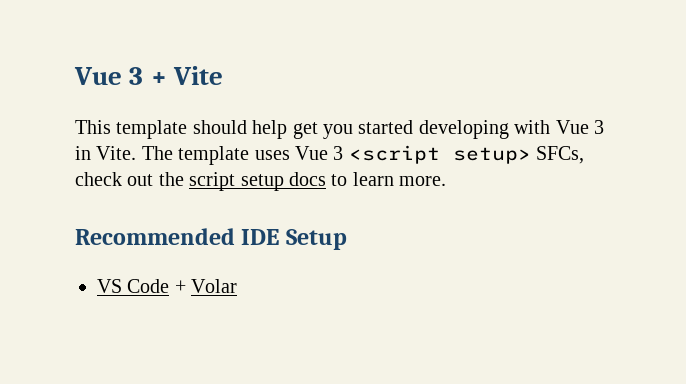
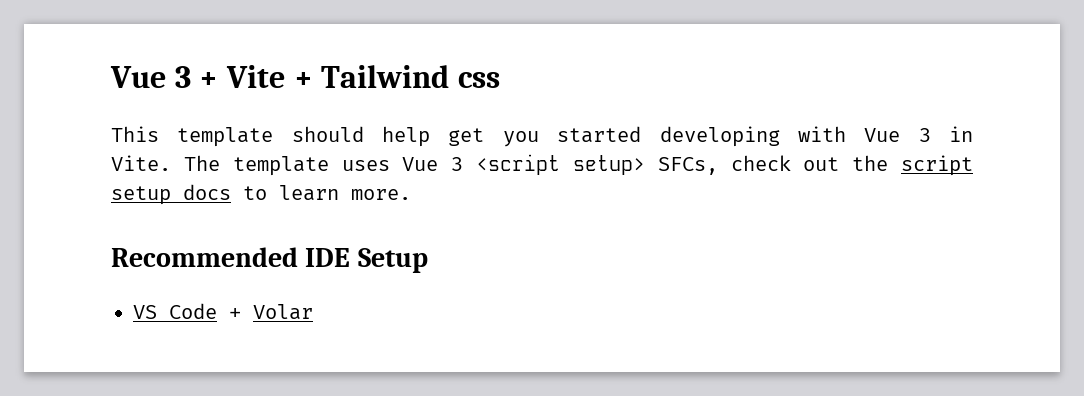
- Vue 3 + Vite
+ Vue 3 + Vite + Tailwind css

